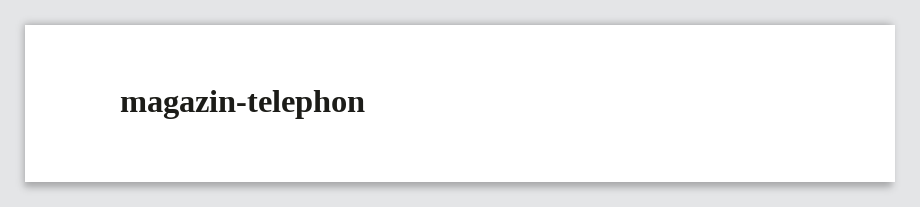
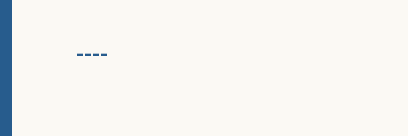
- magazin-telephon
+ ----

